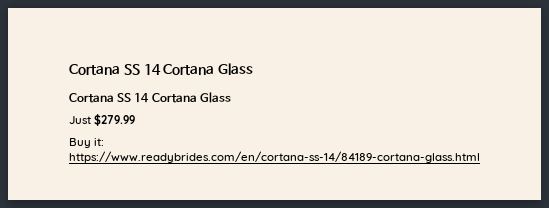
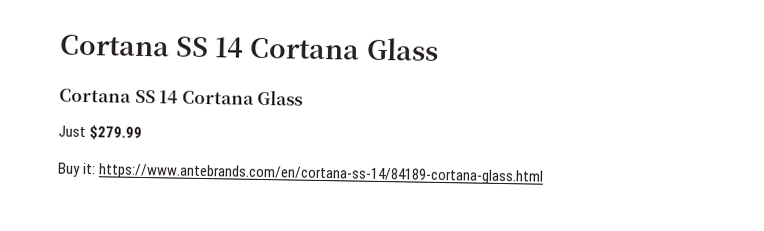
- Buy it: https://www.readybrides.com/en/cortana-ss-14/84189-cortana-glass.html
+ Buy it: https://www.antebrands.com/en/cortana-ss-14/84189-cortana-glass.html

